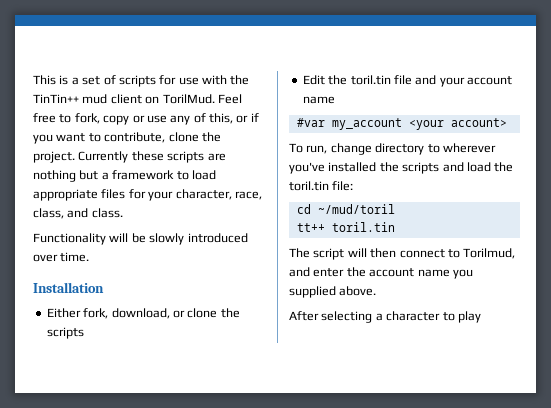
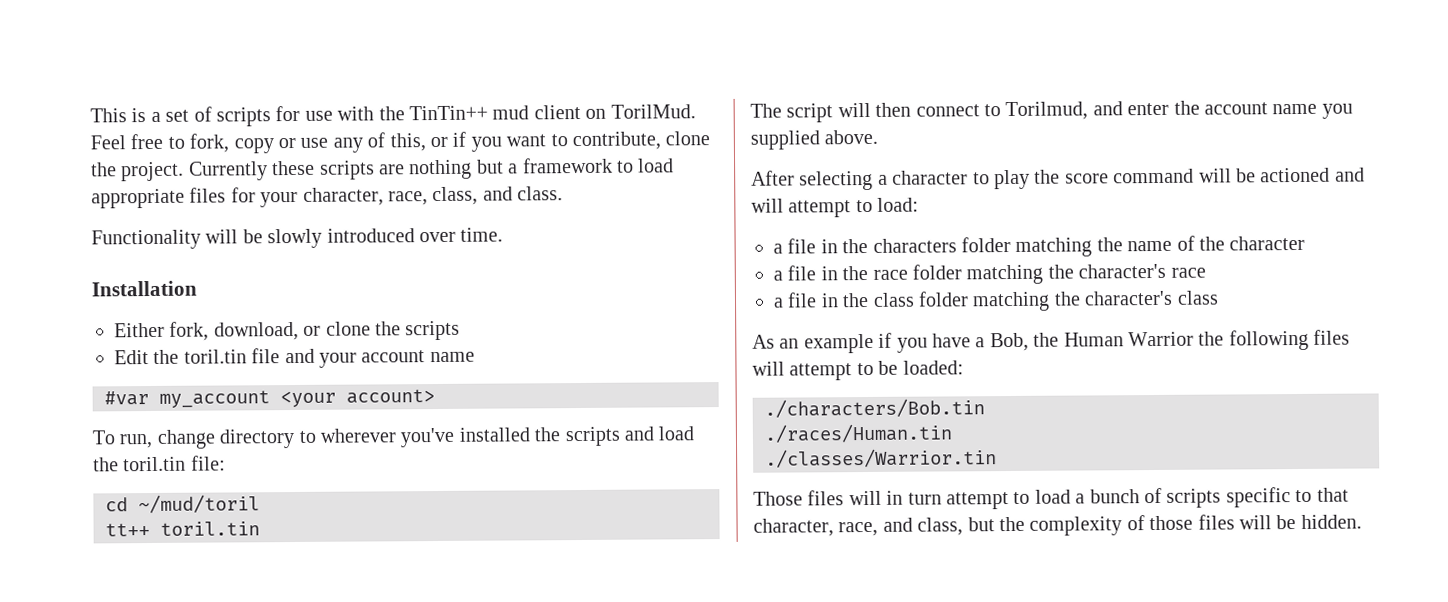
- After selecting a character to play
+ After selecting a character to play the score command will be actioned and will attempt to load:
+ a file in the characters folder matching the name of the character
+ a file in the race folder matching the character's race
+ a file in the class folder matching the character's class
+ As an example if you have a Bob, the Human Warrior the following files will attempt to be loaded:
+ ./characters/Bob.tin
+ ./races/Human.tin
+ ./classes/Warrior.tin
+ Those files will in turn attempt to load a bunch of scripts specific to that character, race, and class, but the complexity of those files will be hidden.

